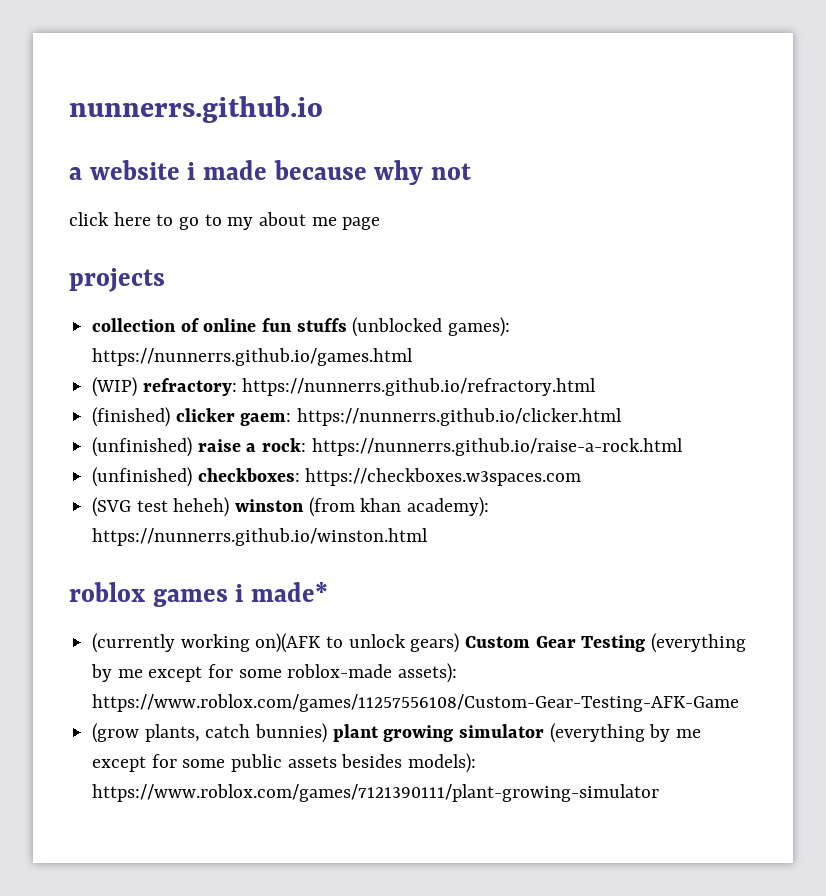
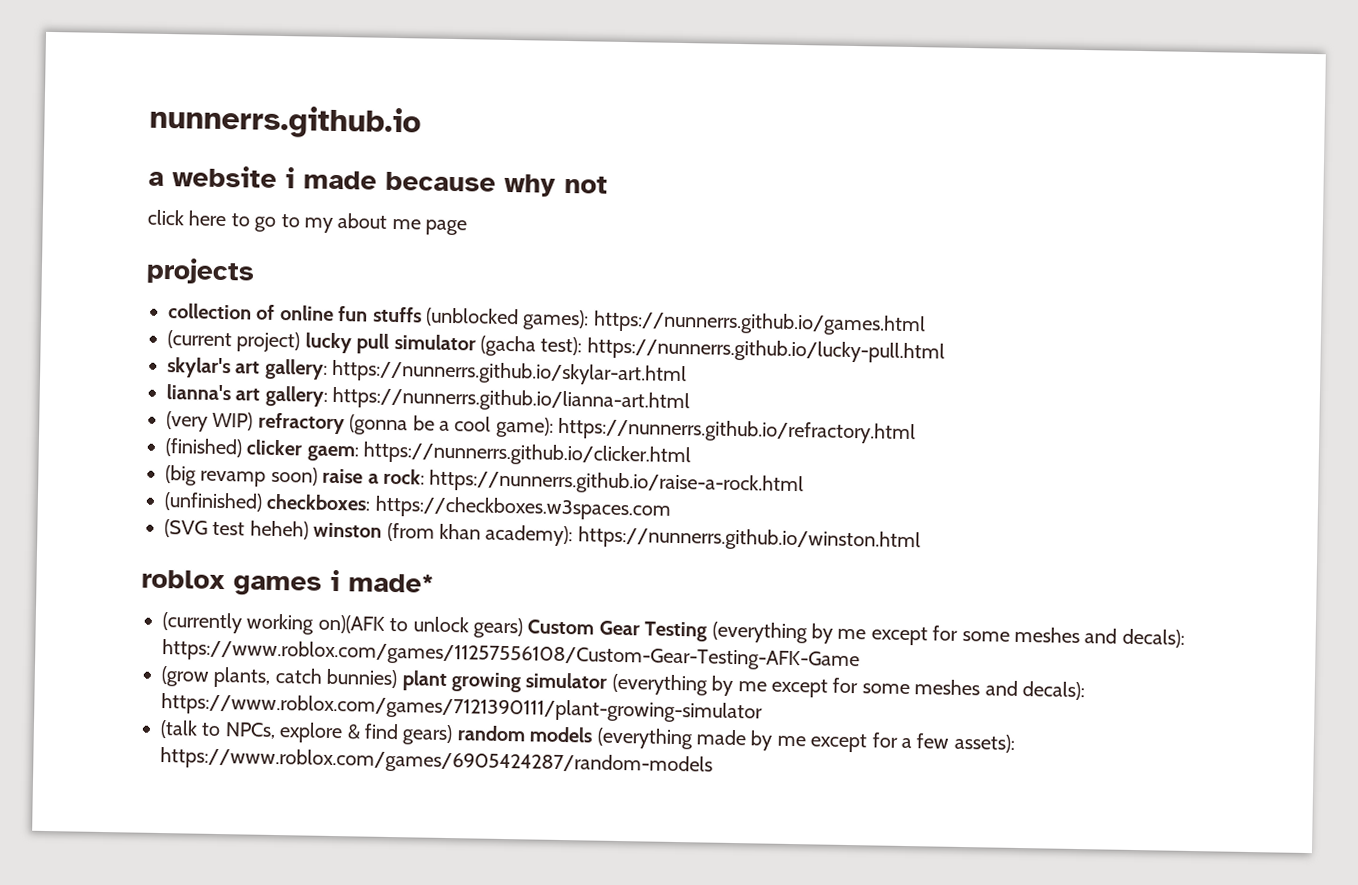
- (WIP) refractory: https://nunnerrs.github.io/refractory.html
+ (current project) lucky pull simulator (gacha test): https://nunnerrs.github.io/lucky-pull.html
+ skylar's art gallery: https://nunnerrs.github.io/skylar-art.html
+ lianna's art gallery: https://nunnerrs.github.io/lianna-art.html
+ (very WIP) refractory (gonna be a cool game): https://nunnerrs.github.io/refractory.html
- (unfinished) raise a rock: https://nunnerrs.github.io/raise-a-rock.html
+ (big revamp soon) raise a rock: https://nunnerrs.github.io/raise-a-rock.html
- (currently working on)(AFK to unlock gears) Custom Gear Testing (everything by me except for some roblox-made assets): https://www.roblox.com/games/11257556108/Custom-Gear-Testing-AFK-Game
+ (currently working on)(AFK to unlock gears) Custom Gear Testing (everything by me except for some meshes and decals): https://www.roblox.com/games/11257556108/Custom-Gear-Testing-AFK-Game
- (grow plants, catch bunnies) plant growing simulator (everything by me except for some public assets besides models): https://www.roblox.com/games/7121390111/plant-growing-simulator
+ (grow plants, catch bunnies) plant growing simulator (everything by me except for some meshes and decals): https://www.roblox.com/games/7121390111/plant-growing-simulator
+ (talk to NPCs, explore & find gears) random models (everything made by me except for a few assets): https://www.roblox.com/games/6905424287/random-models

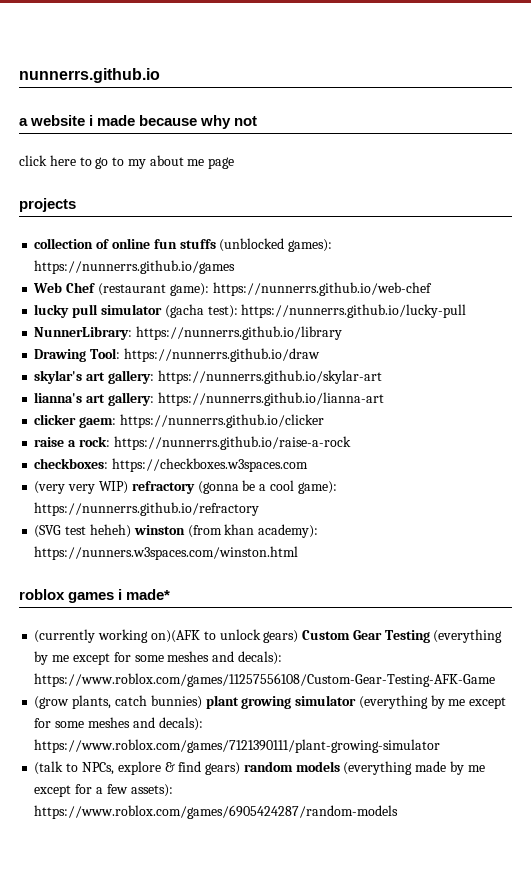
- collection of online fun stuffs (unblocked games): https://nunnerrs.github.io/games.html
- (current project) lucky pull simulator (gacha test): https://nunnerrs.github.io/lucky-pull.html
+ collection of online fun stuffs (unblocked games): https://nunnerrs.github.io/games
+ Web Chef (restaurant game): https://nunnerrs.github.io/web-chef
+ lucky pull simulator (gacha test): https://nunnerrs.github.io/lucky-pull
+ NunnerLibrary: https://nunnerrs.github.io/library
+ Drawing Tool: https://nunnerrs.github.io/draw
- skylar's art gallery: https://nunnerrs.github.io/skylar-art.html
+ skylar's art gallery: https://nunnerrs.github.io/skylar-art
- lianna's art gallery: https://nunnerrs.github.io/lianna-art.html
+ lianna's art gallery: https://nunnerrs.github.io/lianna-art
+ clicker gaem: https://nunnerrs.github.io/clicker
+ raise a rock: https://nunnerrs.github.io/raise-a-rock
+ checkboxes: https://checkboxes.w3spaces.com
- (very WIP) refractory (gonna be a cool game): https://nunnerrs.github.io/refractory.html
- (finished) clicker gaem: https://nunnerrs.github.io/clicker.html
- (big revamp soon) raise a rock: https://nunnerrs.github.io/raise-a-rock.html
- (unfinished) checkboxes: https://checkboxes.w3spaces.com
+ (very very WIP) refractory (gonna be a cool game): https://nunnerrs.github.io/refractory
- (SVG test heheh) winston (from khan academy): https://nunnerrs.github.io/winston.html
+ (SVG test heheh) winston (from khan academy): https://nunners.w3spaces.com/winston.html

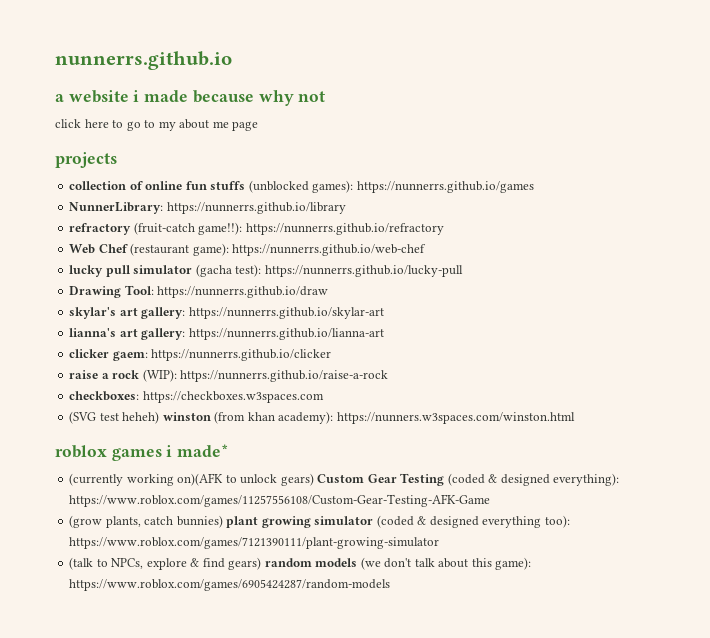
+ NunnerLibrary: https://nunnerrs.github.io/library
+ refractory (fruit-catch game!!): https://nunnerrs.github.io/refractory
- NunnerLibrary: https://nunnerrs.github.io/library
- raise a rock: https://nunnerrs.github.io/raise-a-rock
+ raise a rock (WIP): https://nunnerrs.github.io/raise-a-rock
- (very very WIP) refractory (gonna be a cool game): https://nunnerrs.github.io/refractory
- (currently working on)(AFK to unlock gears) Custom Gear Testing (everything by me except for some meshes and decals): https://www.roblox.com/games/11257556108/Custom-Gear-Testing-AFK-Game
+ (currently working on)(AFK to unlock gears) Custom Gear Testing (coded & designed everything): https://www.roblox.com/games/11257556108/Custom-Gear-Testing-AFK-Game
- (grow plants, catch bunnies) plant growing simulator (everything by me except for some meshes and decals): https://www.roblox.com/games/7121390111/plant-growing-simulator
+ (grow plants, catch bunnies) plant growing simulator (coded & designed everything too): https://www.roblox.com/games/7121390111/plant-growing-simulator
- (talk to NPCs, explore & find gears) random models (everything made by me except for a few assets): https://www.roblox.com/games/6905424287/random-models
+ (talk to NPCs, explore & find gears) random models (we don't talk about this game): https://www.roblox.com/games/6905424287/random-models

